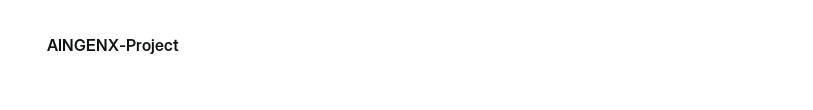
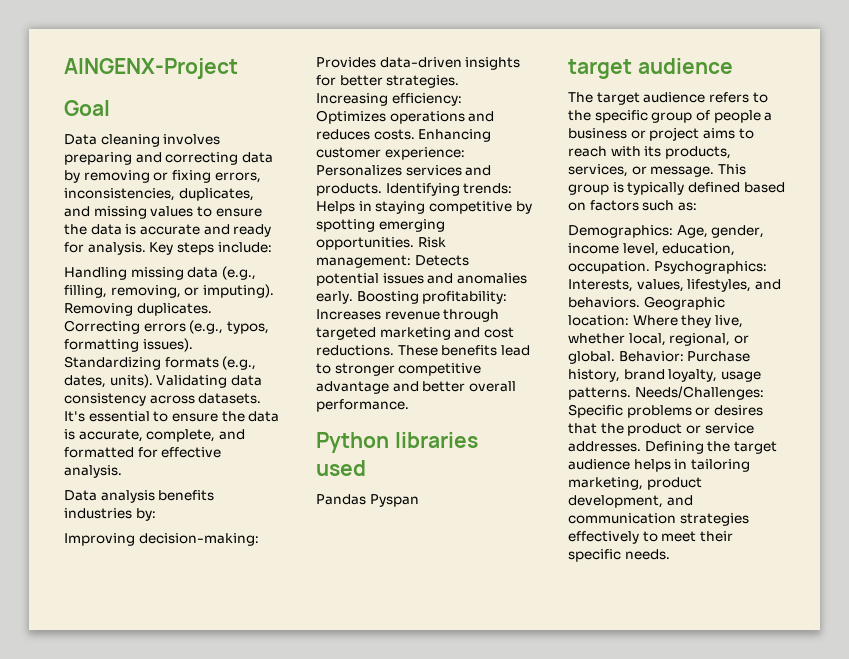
+ Goal
+ Data cleaning involves preparing and correcting data by removing or fixing errors, inconsistencies, duplicates, and missing values to ensure the data is accurate and ready for analysis. Key steps include:
+ Handling missing data (e.g., filling, removing, or imputing). Removing duplicates. Correcting errors (e.g., typos, formatting issues). Standardizing formats (e.g., dates, units). Validating data consistency across datasets. It's essential to ensure the data is accurate, complete, and formatted for effective analysis.
+ Data analysis benefits industries by:
+ Improving decision-making: Provides data-driven insights for better strategies. Increasing efficiency: Optimizes operations and reduces costs. Enhancing customer experience: Personalizes services and products. Identifying trends: Helps in staying competitive by spotting emerging opportunities. Risk management: Detects potential issues and anomalies early. Boosting profitability: Increases revenue through targeted marketing and cost reductions. These benefits lead to stronger competitive advantage and better overall performance.
+ Python libraries used
+ Pandas Pyspan
+ target audience
+ The target audience refers to the specific group of people a business or project aims to reach with its products, services, or message. This group is typically defined based on factors such as:
+ Demographics: Age, gender, income level, education, occupation. Psychographics: Interests, values, lifestyles, and behaviors. Geographic location: Where they live, whether local, regional, or global. Behavior: Purchase history, brand loyalty, usage patterns. Needs/Challenges: Specific problems or desires that the product or service addresses. Defining the target audience helps in tailoring marketing, product development, and communication strategies effectively to meet their specific needs.

